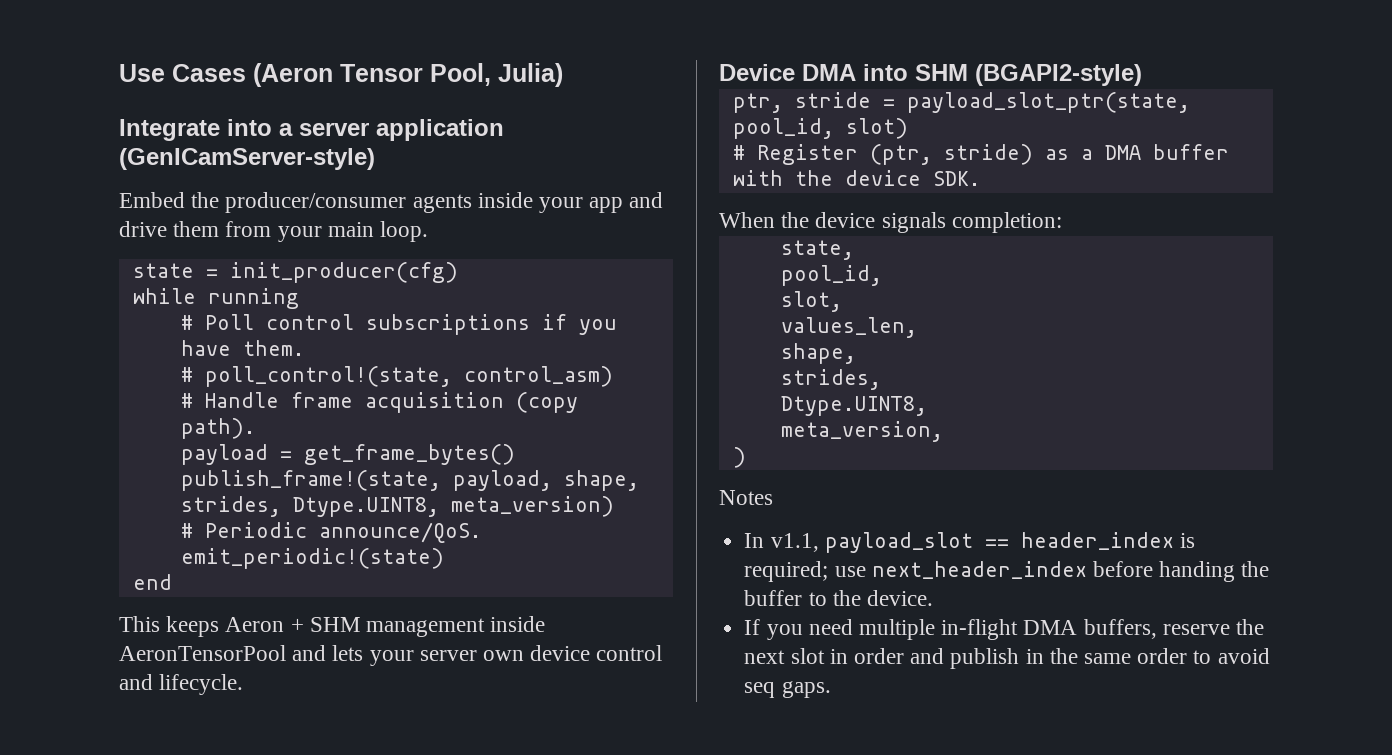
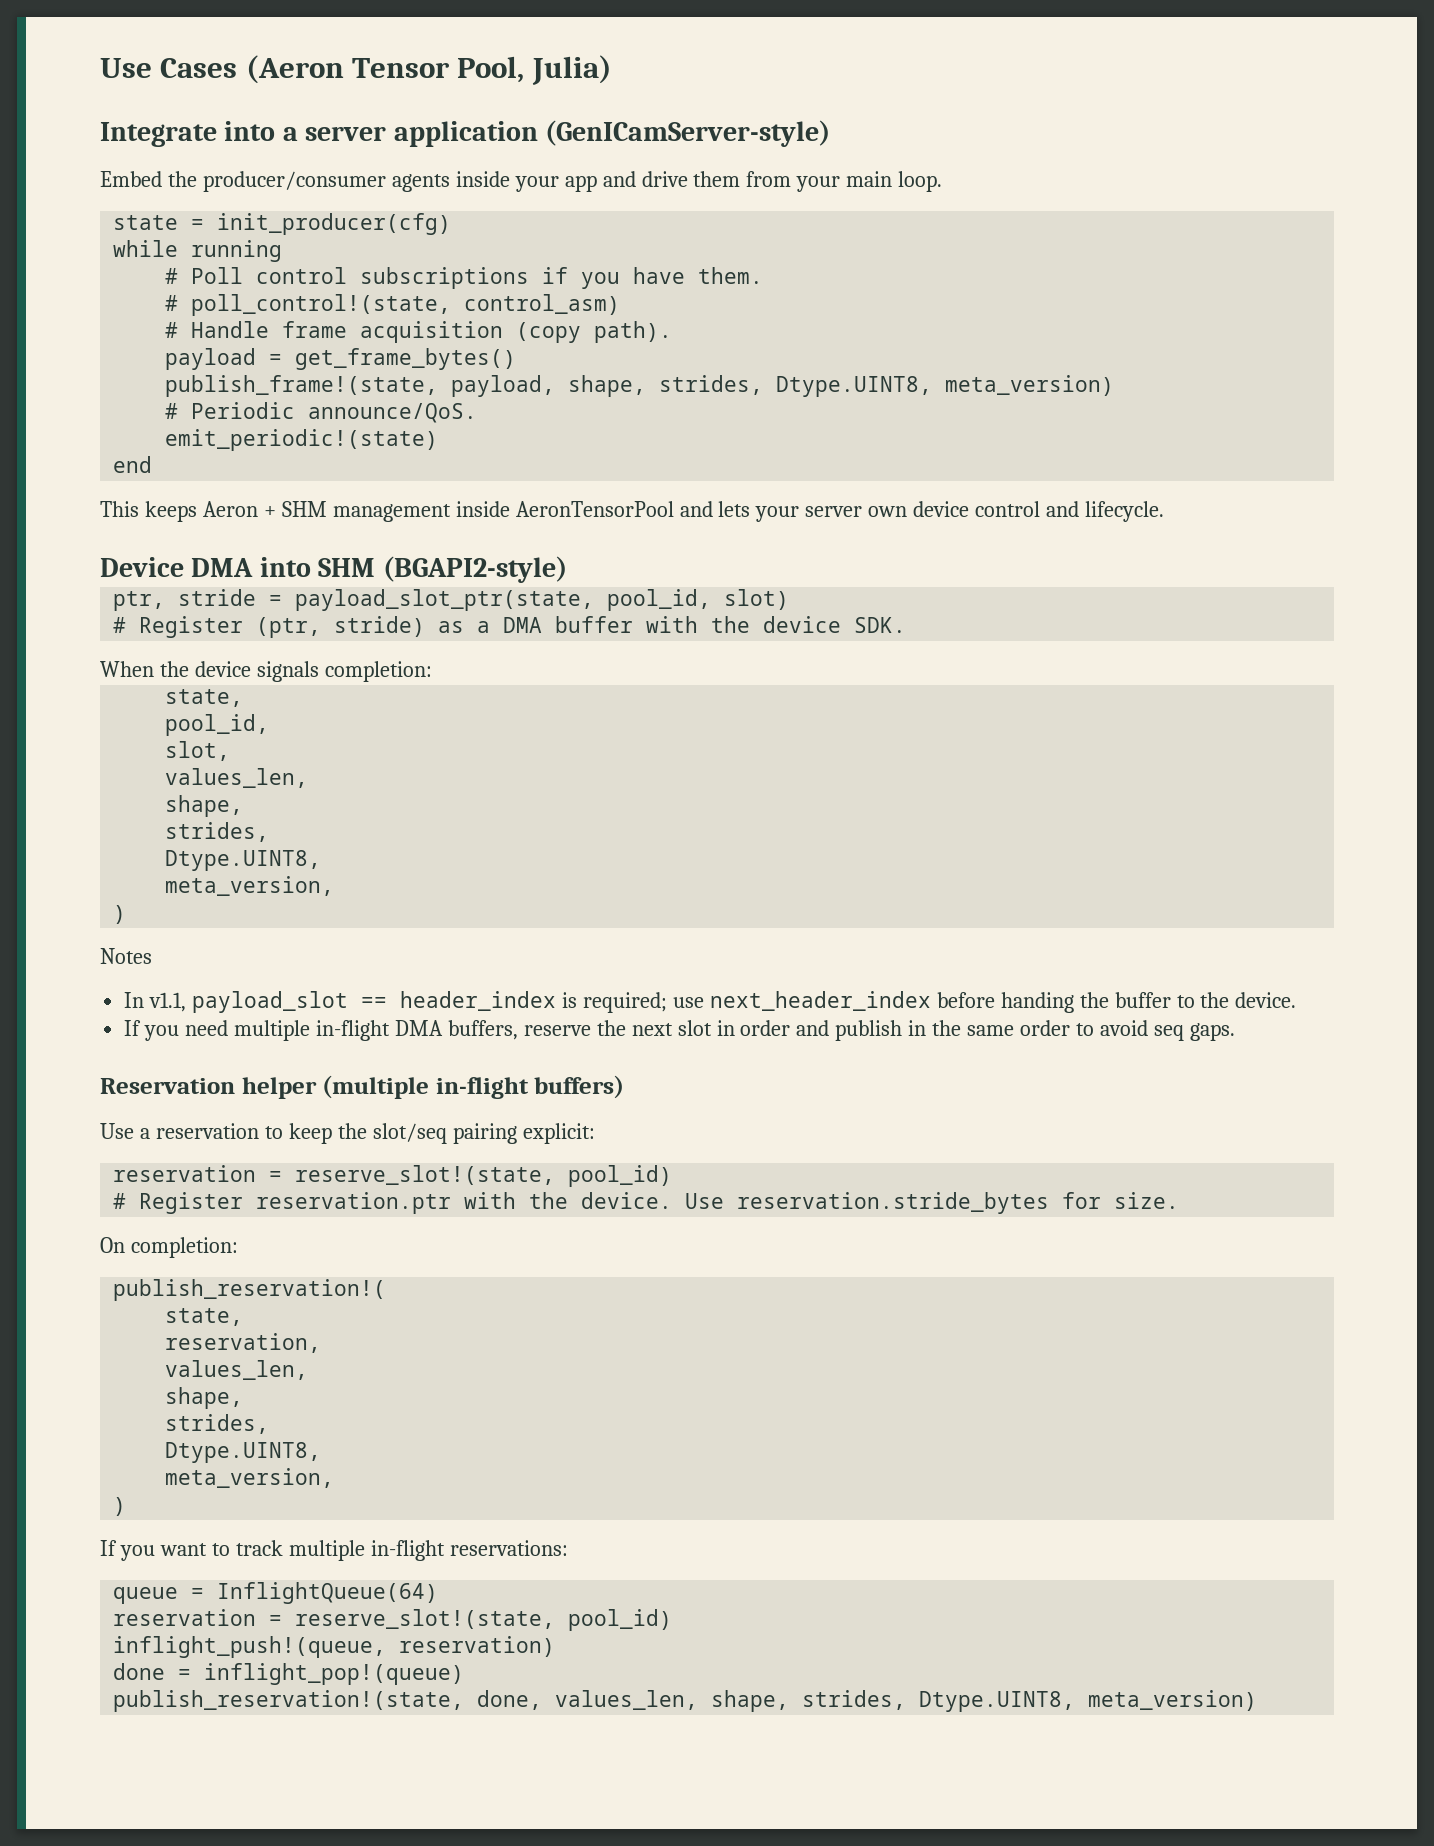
+ Reservation helper (multiple in-flight buffers)
+ Use a reservation to keep the slot/seq pairing explicit:
+ reservation = reserve_slot!(state, pool_id)
+ # Register reservation.ptr with the device. Use reservation.stride_bytes for size.
+ On completion:
+ publish_reservation!(
+ state,
+ reservation,
+ values_len,
+ shape,
+ strides,
+ Dtype.UINT8,
+ meta_version,
+ )
+ If you want to track multiple in-flight reservations:
+ queue = InflightQueue(64)
+ reservation = reserve_slot!(state, pool_id)
+ inflight_push!(queue, reservation)
+ done = inflight_pop!(queue)
+ publish_reservation!(state, done, values_len, shape, strides, Dtype.UINT8, meta_version)

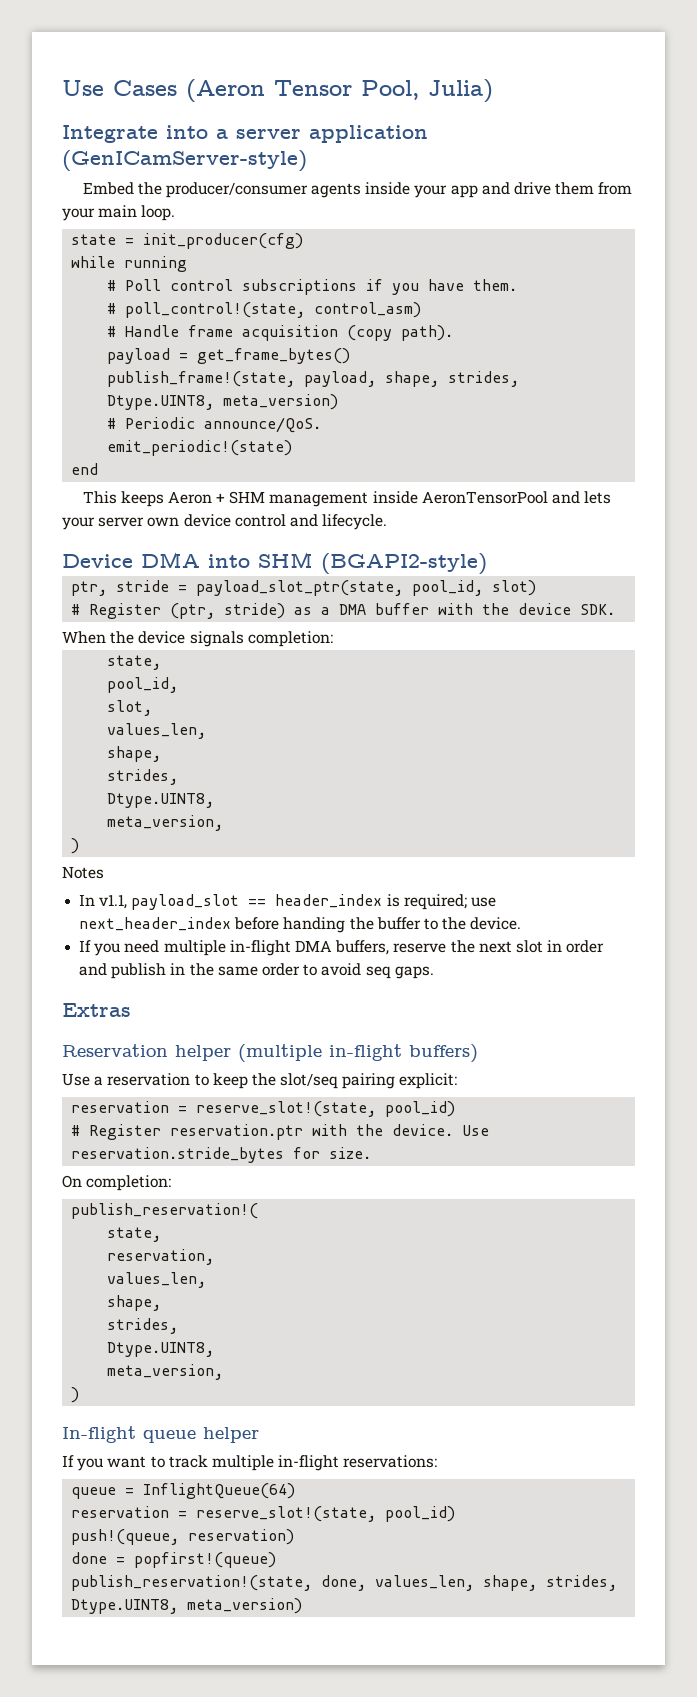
+ Extras
+ In-flight queue helper
- inflight_push!(queue, reservation)
+ push!(queue, reservation)
- done = inflight_pop!(queue)
+ done = popfirst!(queue)

